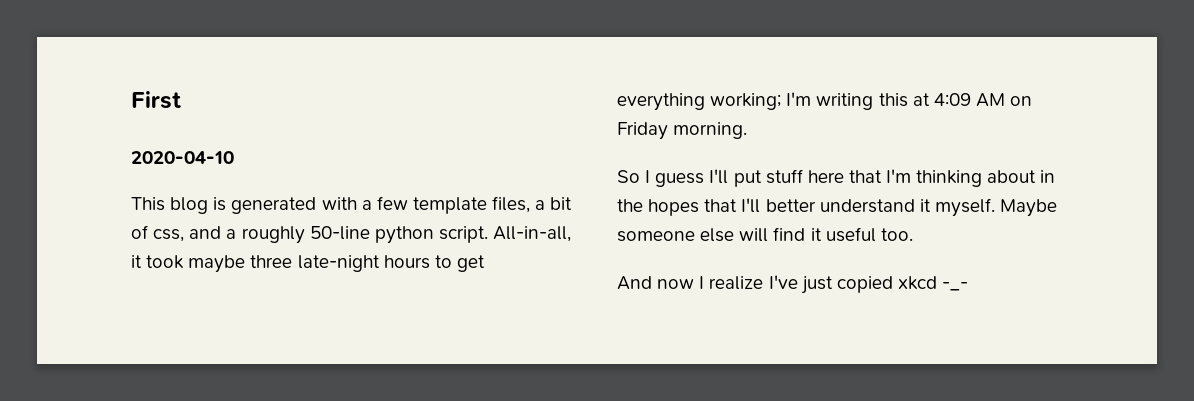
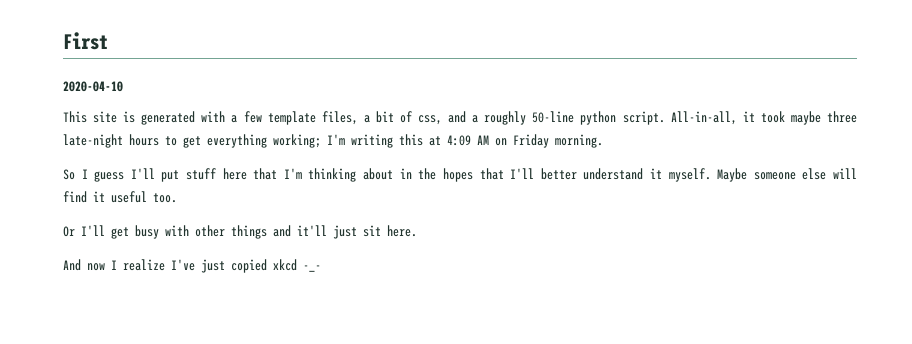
- This blog is generated with a few template files, a bit of css, and a roughly 50-line python script.
+ This site is generated with a few template files, a bit of css, and a roughly 50-line python script.
+ Or I'll get busy with other things and it'll just sit here.

